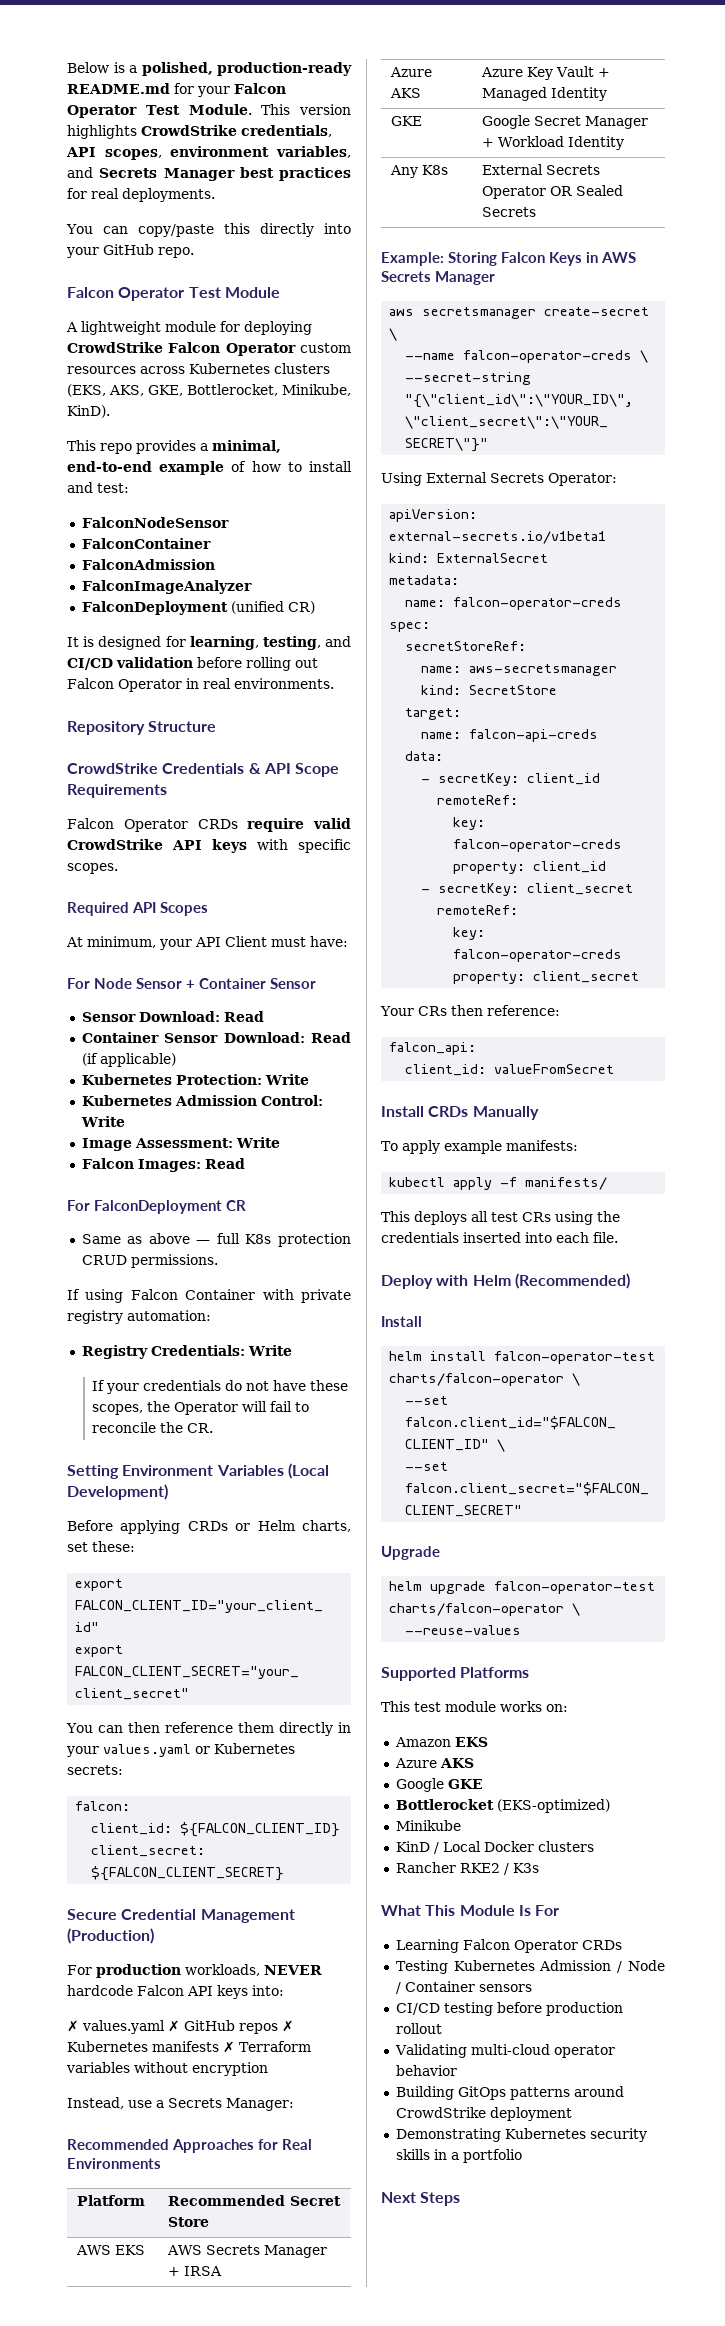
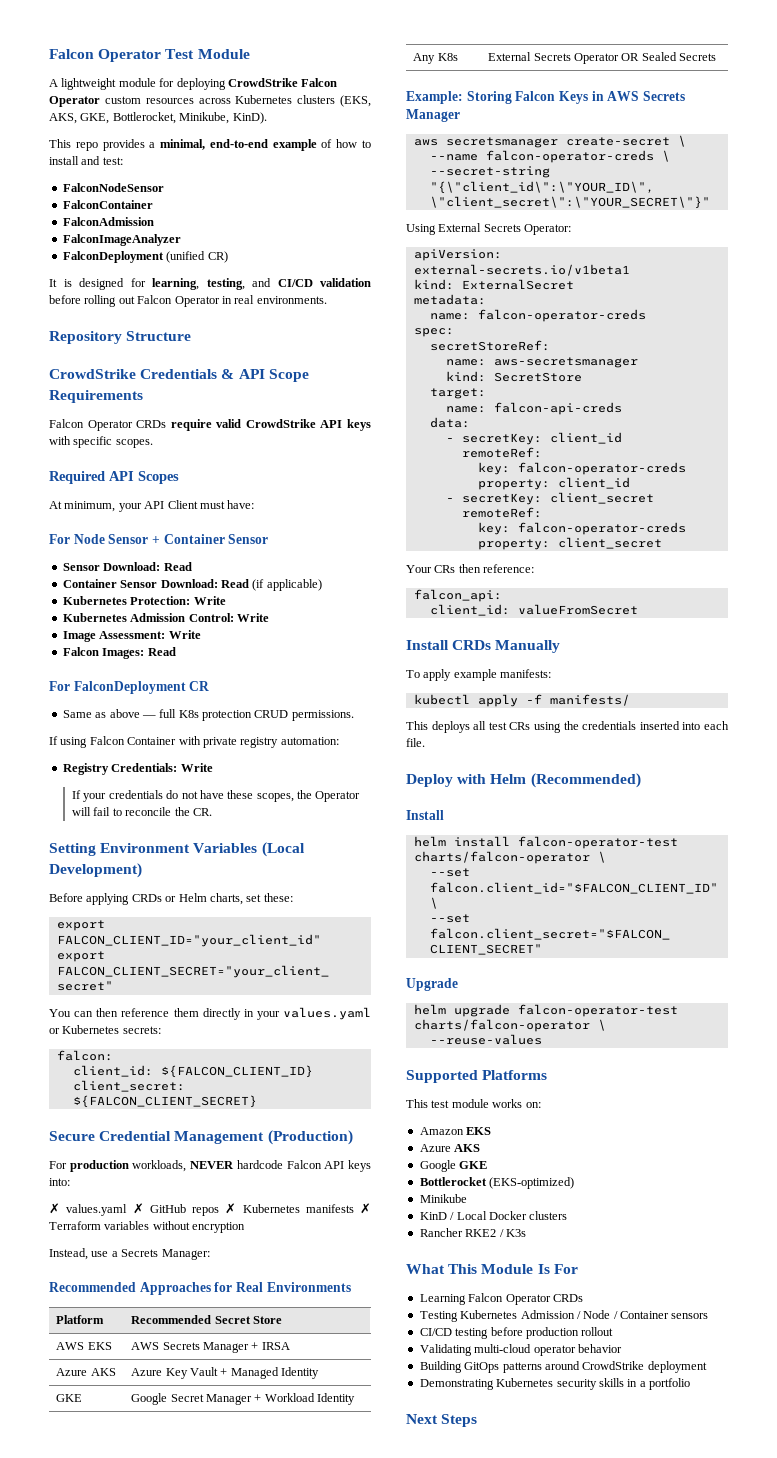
- Below is a polished, production-ready README.md for your Falcon Operator Test Module. This version highlights CrowdStrike credentials, API scopes, environment variables, and Secrets Manager best practices for real deployments.
- You can copy/paste this directly into your GitHub repo.

